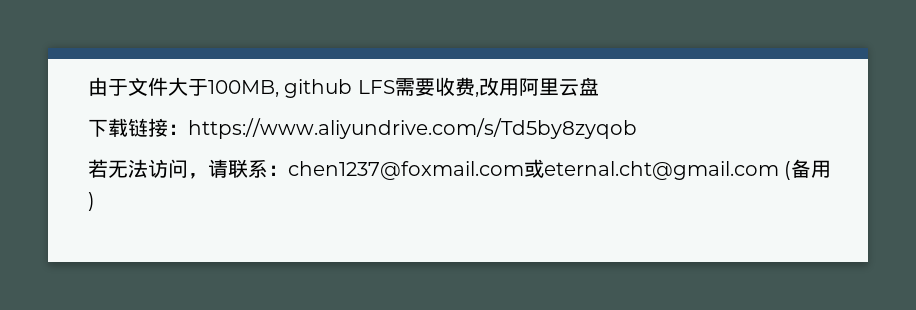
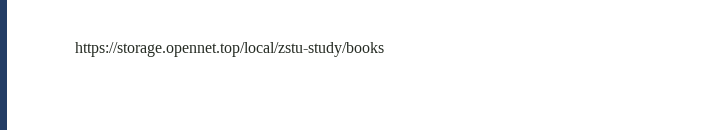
- 由于文件大于100MB, github LFS需要收费,改用阿里云盘
- 下载链接：https://www.aliyundrive.com/s/Td5by8zyqob
- 若无法访问，请联系：chen1237@foxmail.com或eternal.cht@gmail.com (备用)
+ https://storage.opennet.top/local/zstu-study/books

